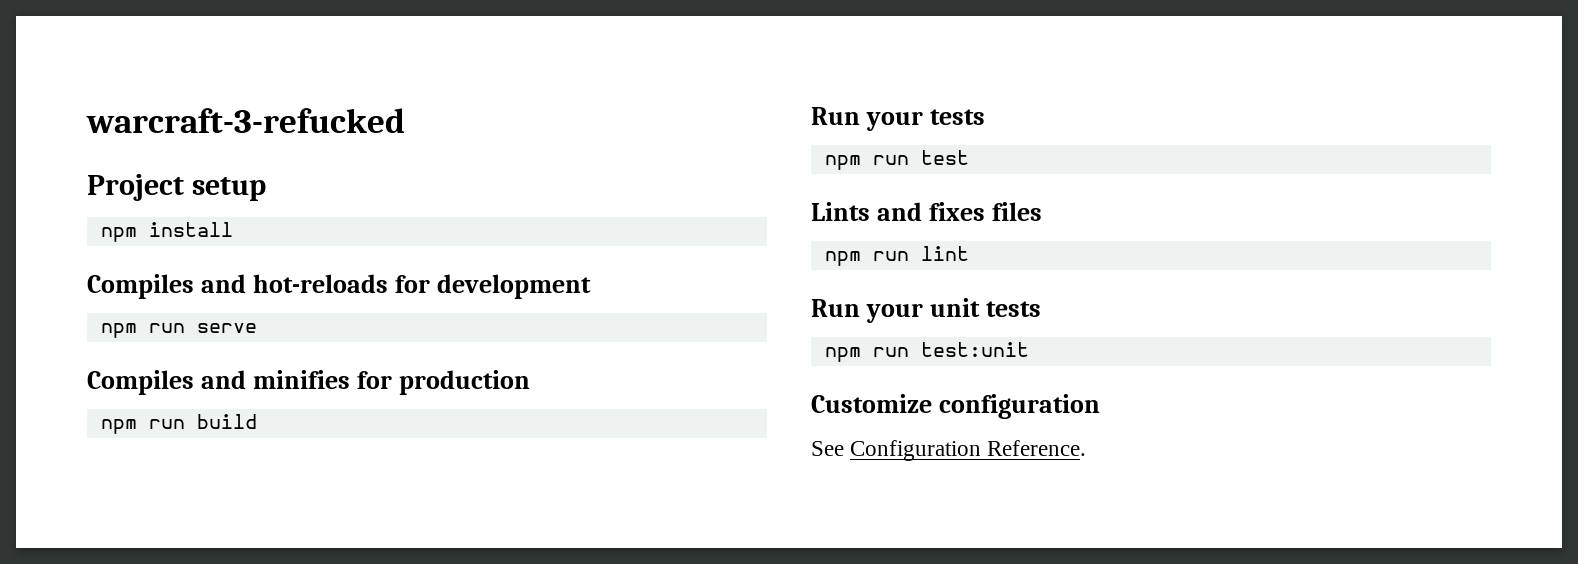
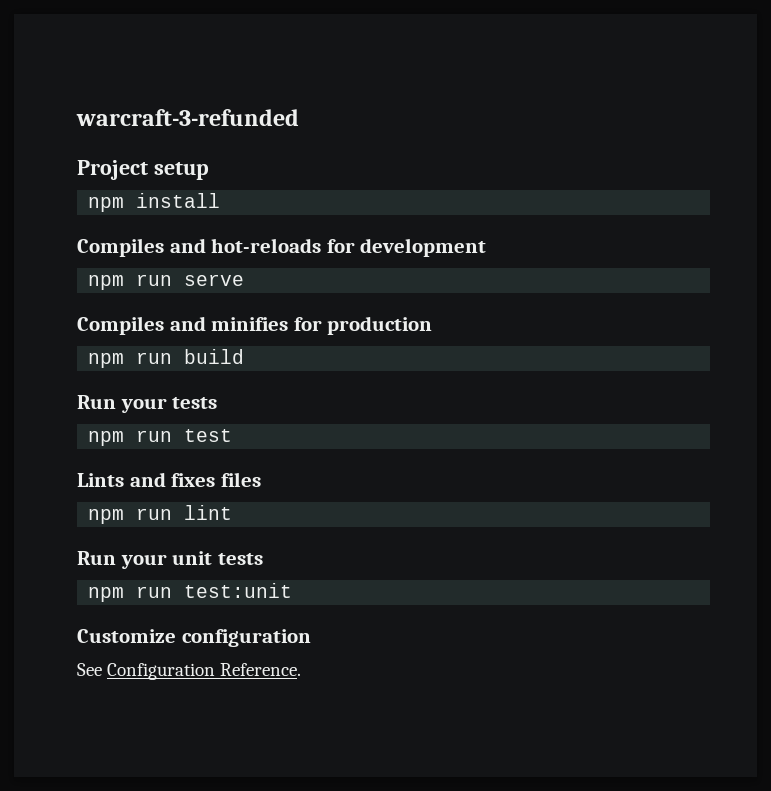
- warcraft-3-refucked
+ warcraft-3-refunded

